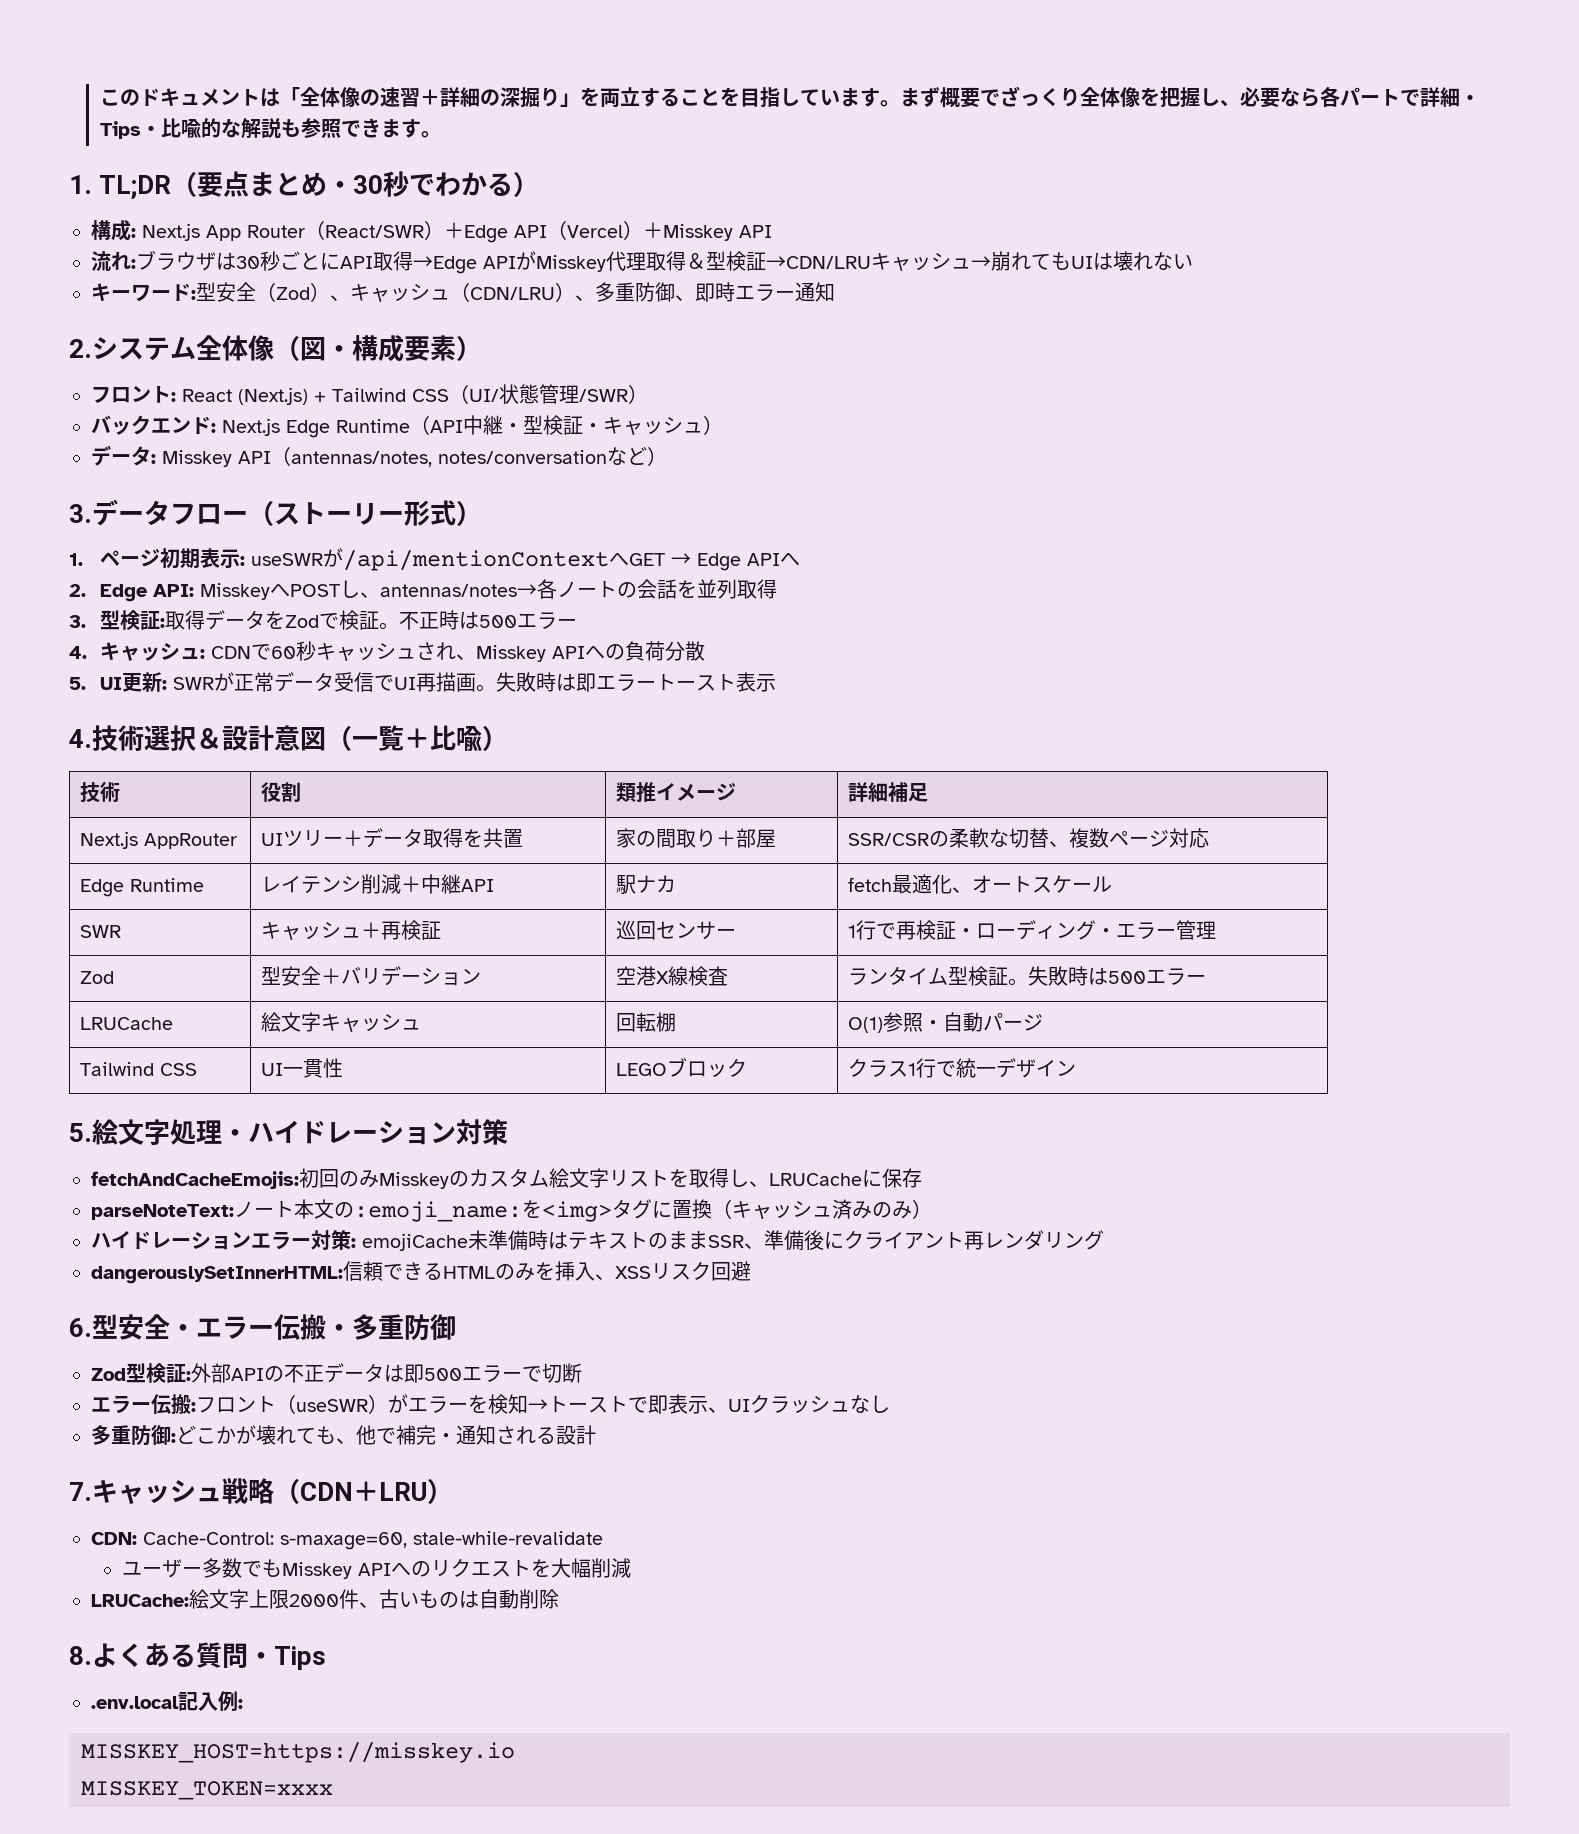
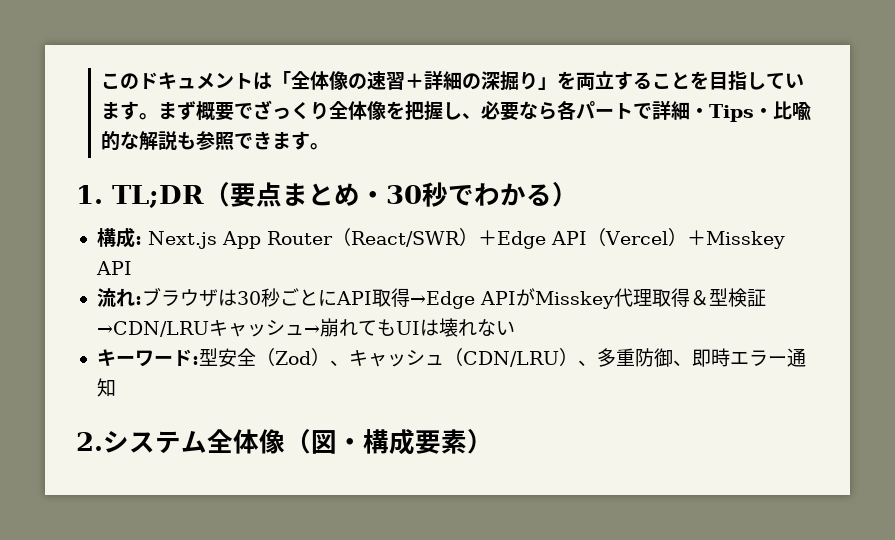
- フロント: React (Next.js) + Tailwind CSS（UI/状態管理/SWR）
- バックエンド: Next.js Edge Runtime（API中継・型検証・キャッシュ）
- データ: Misskey API（antennas/notes, notes/conversationなど）
- 3.データフロー（ストーリー形式）
- 1.ページ初期表示: useSWRが/api/mentionContextへGET → Edge APIへ
- 2. Edge API: MisskeyへPOSTし、antennas/notes→各ノートの会話を並列取得
- 3.型検証:取得データをZodで検証。不正時は500エラー
- 4.キャッシュ: CDNで60秒キャッシュされ、Misskey APIへの負荷分散
- 5. UI更新: SWRが正常データ受信でUI再描画。失敗時は即エラートースト表示
- 4.技術選択＆設計意図（一覧＋比喩）
- 技術 | 役割 | 類推イメージ | 詳細補足
- Next.js AppRouter | UIツリー＋データ取得を共置 | 家の間取り＋部屋 | SSR/CSRの柔軟な切替、複数ページ対応
- Edge Runtime | レイテンシ削減＋中継API | 駅ナカ | fetch最適化、オートスケール
- SWR | キャッシュ＋再検証 | 巡回センサー | 1行で再検証・ローディング・エラー管理
- Zod | 型安全＋バリデーション | 空港X線検査 | ランタイム型検証。失敗時は500エラー
- LRUCache | 絵文字キャッシュ | 回転棚 | O(1)参照・自動パージ
- Tailwind CSS | UI一貫性 | LEGOブロック | クラス1行で統一デザイン
- 5.絵文字処理・ハイドレーション対策
- fetchAndCacheEmojis:初回のみMisskeyのカスタム絵文字リストを取得し、LRUCacheに保存
- parseNoteText:ノート本文の:emoji_name:を<img>タグに置換（キャッシュ済みのみ）
- ハイドレーションエラー対策: emojiCache未準備時はテキストのままSSR、準備後にクライアント再レンダリング
- dangerouslySetInnerHTML:信頼できるHTMLのみを挿入、XSSリスク回避
- 6.型安全・エラー伝搬・多重防御
- Zod型検証:外部APIの不正データは即500エラーで切断
- エラー伝搬:フロント（useSWR）がエラーを検知→トーストで即表示、UIクラッシュなし
- 多重防御:どこかが壊れても、他で補完・通知される設計
- 7.キャッシュ戦略（CDN＋LRU）
- CDN: Cache-Control: s-maxage=60, stale-while-revalidate
- ユーザー多数でもMisskey APIへのリクエストを大幅削減
- LRUCache:絵文字上限2000件、古いものは自動削除
- 8.よくある質問・Tips
- .env.local記入例:
- MISSKEY_HOST=https://misskey.io
- MISSKEY_TOKEN=xxxx

